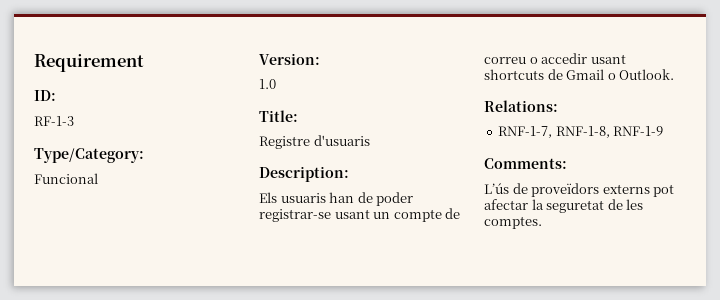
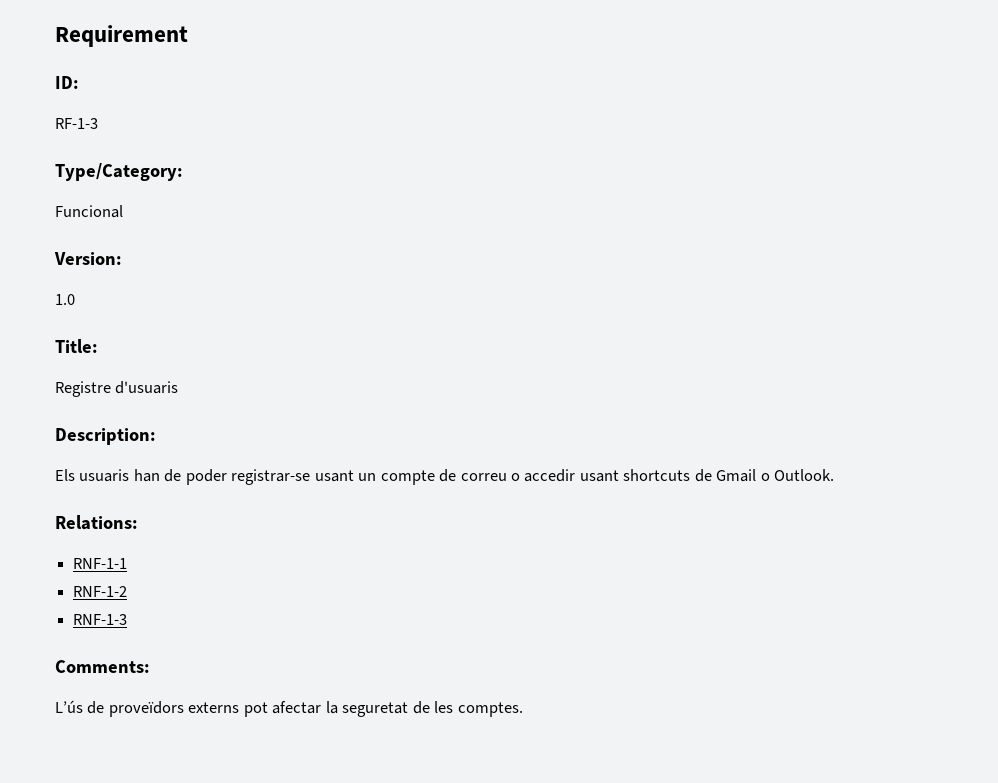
- RNF-1-7, RNF-1-8, RNF-1-9
+ RNF-1-1
+ RNF-1-2
+ RNF-1-3

